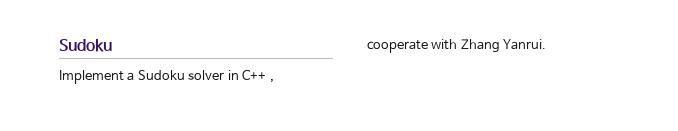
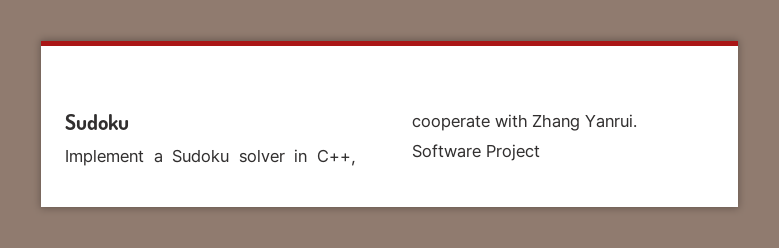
+ Software Project

